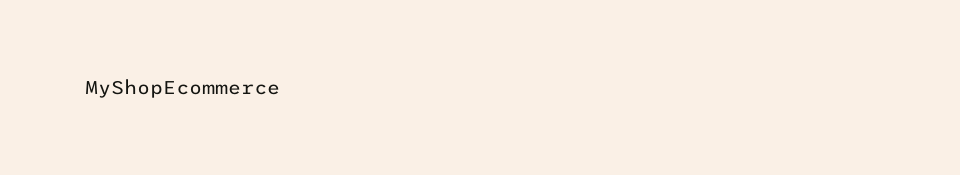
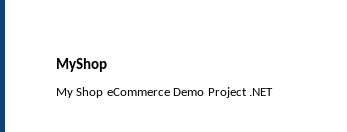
- MyShopEcommerce
+ MyShop
+ My Shop eCommerce Demo Project .NET

